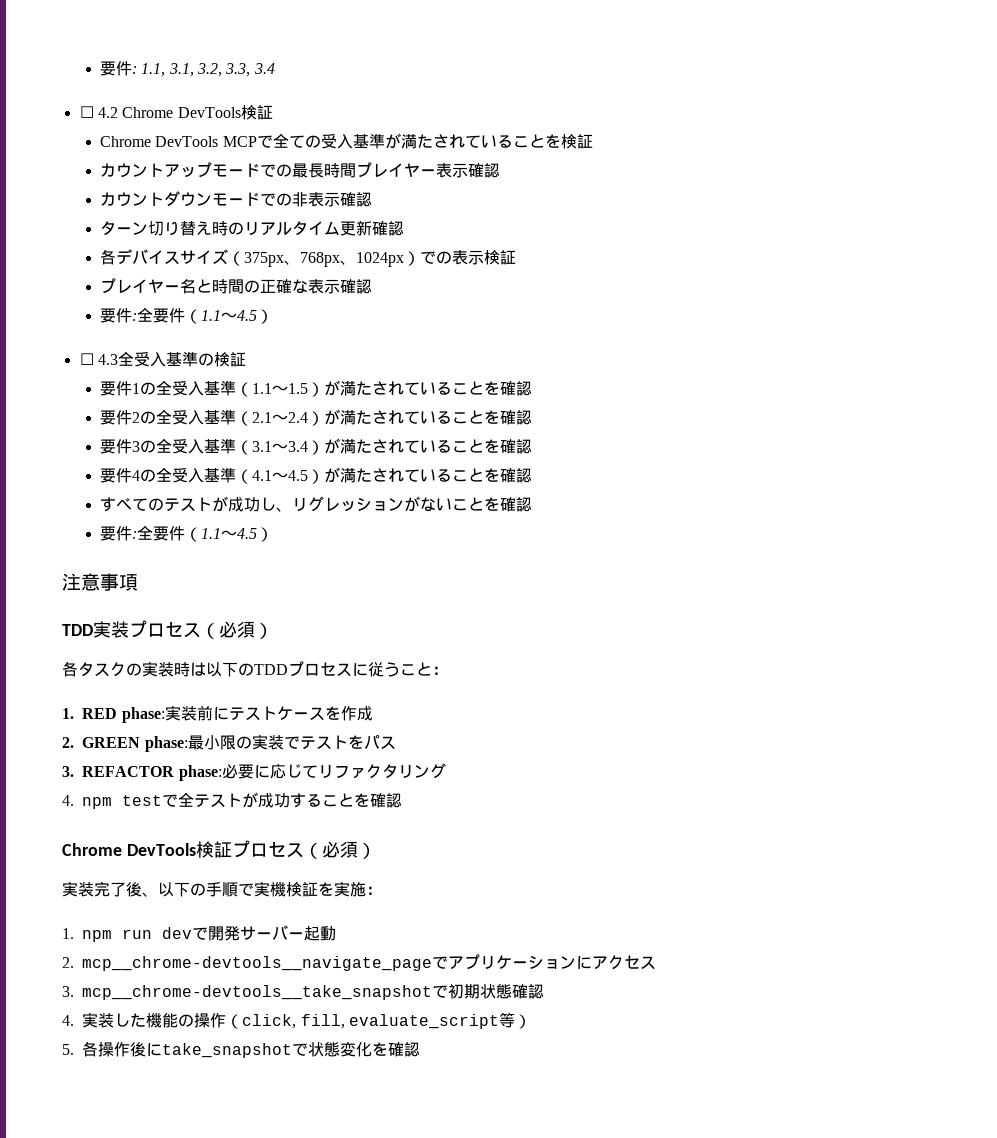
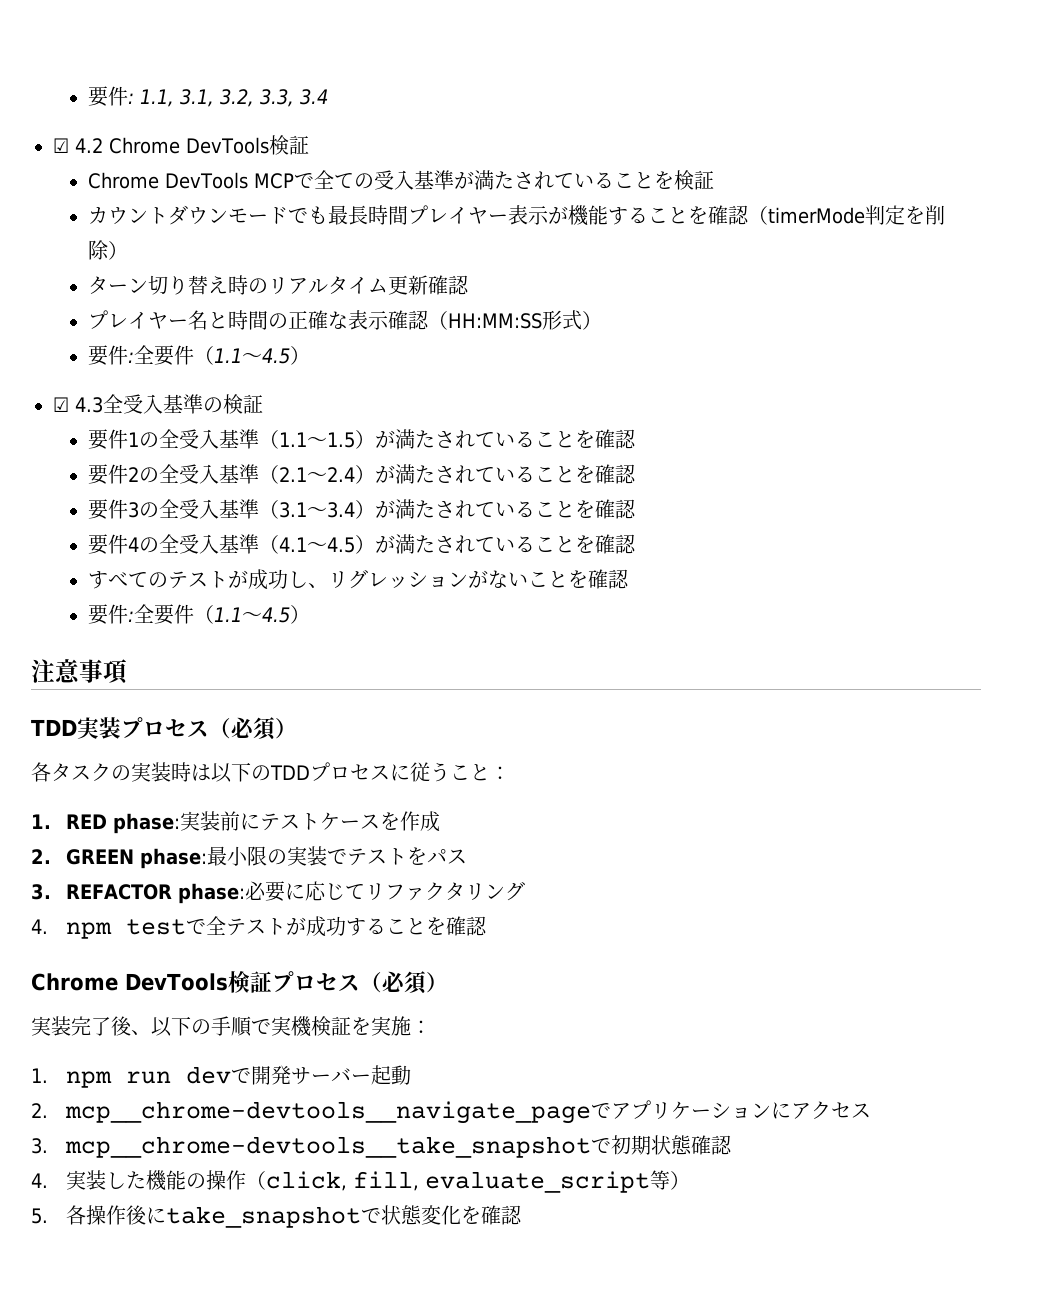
- ☐ 4.2 Chrome DevTools検証
+ ☑ 4.2 Chrome DevTools検証
- カウントアップモードでの最長時間プレイヤー表示確認
- カウントダウンモードでの非表示確認
+ カウントダウンモードでも最長時間プレイヤー表示が機能することを確認（timerMode判定を削除）
- 各デバイスサイズ（375px、768px、1024px）での表示検証
- プレイヤー名と時間の正確な表示確認
+ プレイヤー名と時間の正確な表示確認（HH:MM:SS形式）
  要件:全要件（1.1〜4.5）
- ☐ 4.3全受入基準の検証
+ ☑ 4.3全受入基準の検証

